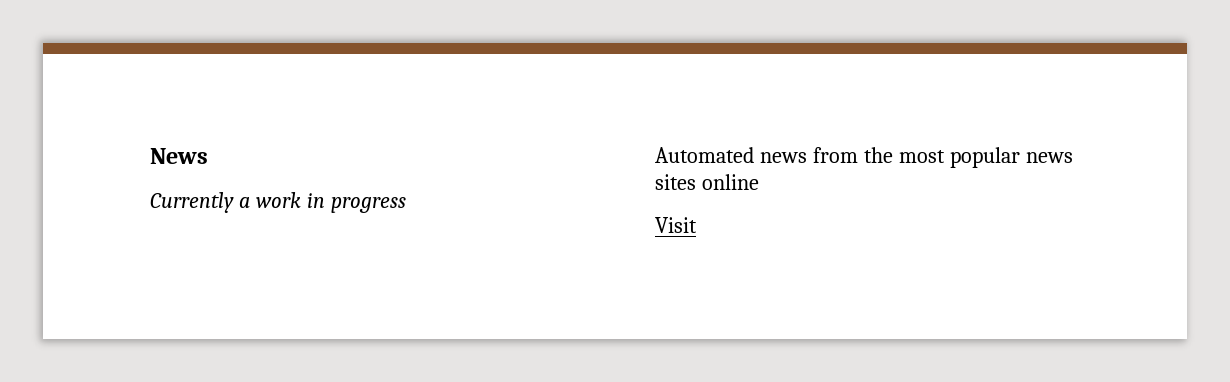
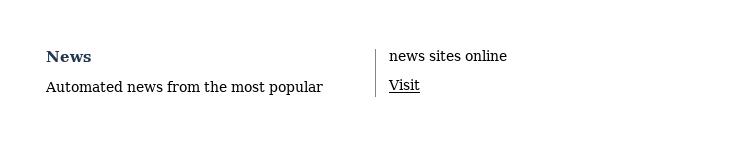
- Currently a work in progress

